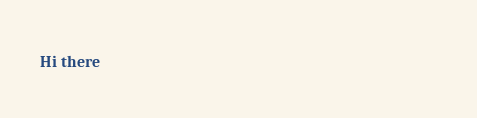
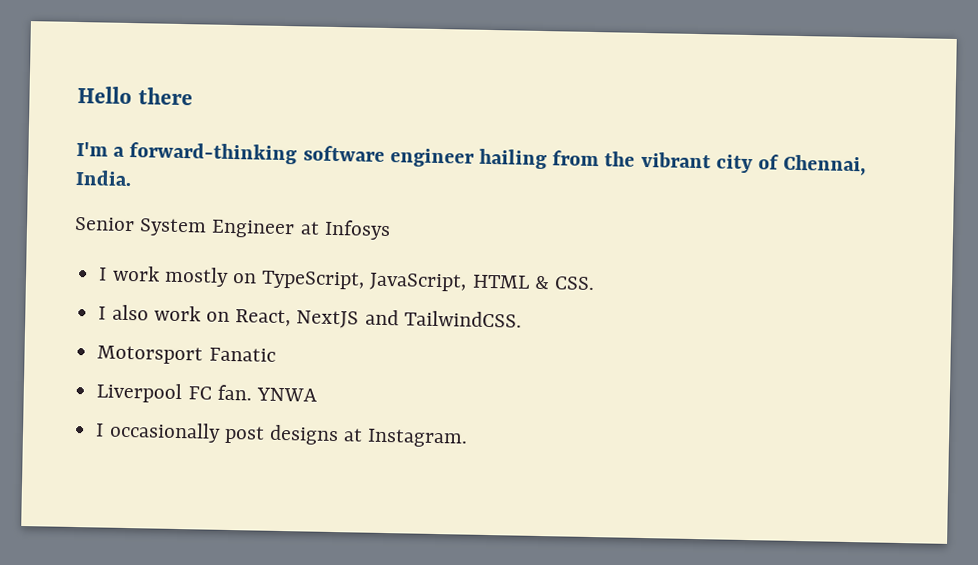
- Hi there
+ Hello there
+ I'm a forward-thinking software engineer hailing from the vibrant city of Chennai, India.
+ Senior System Engineer at Infosys
+ I work mostly on TypeScript, JavaScript, HTML & CSS.
+ I also work on React, NextJS and TailwindCSS.
+ Motorsport Fanatic
+ Liverpool FC fan. YNWA
+ I occasionally post designs at Instagram.

